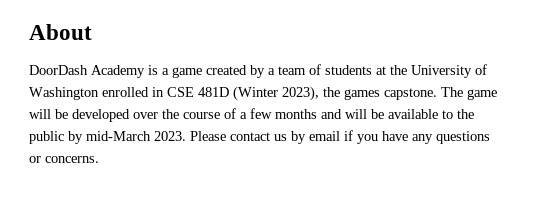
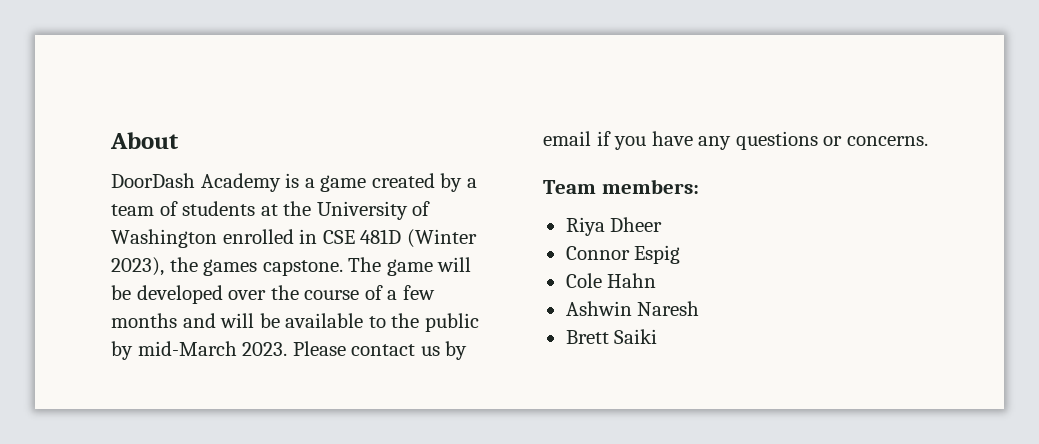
+ Team members:
+ Riya Dheer
+ Connor Espig
+ Cole Hahn
+ Ashwin Naresh
+ Brett Saiki

